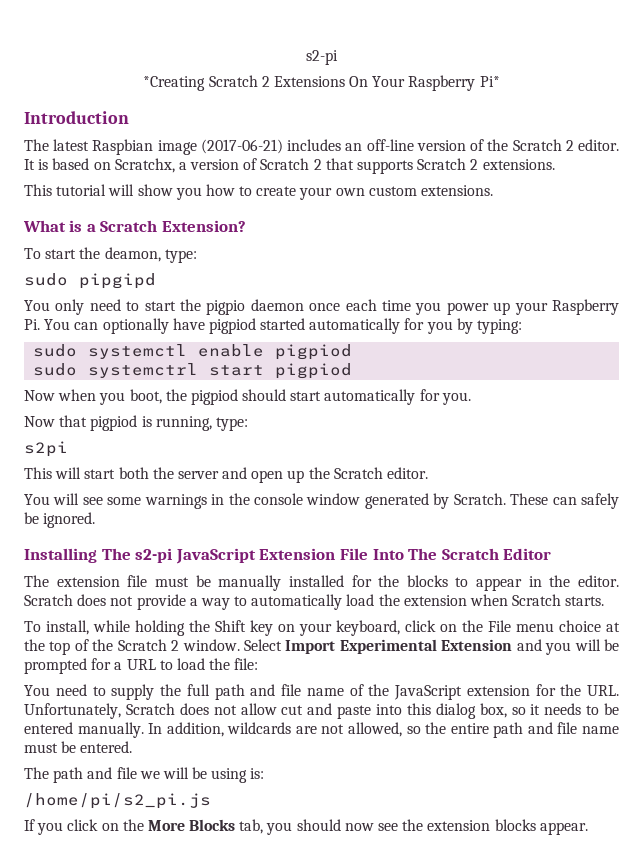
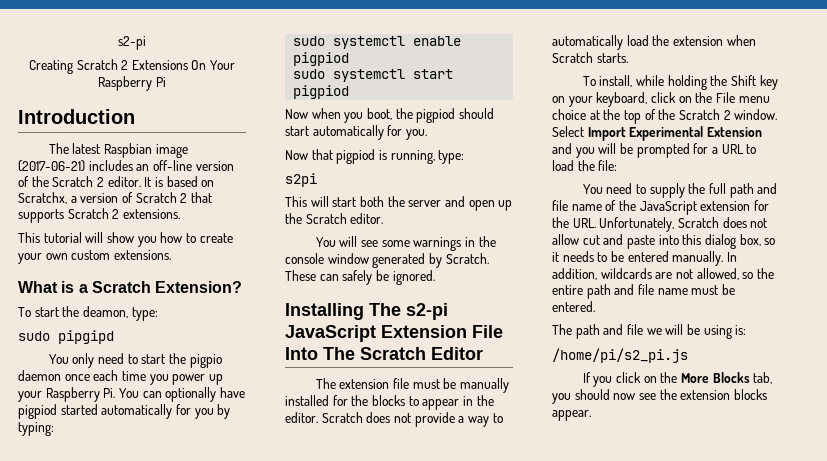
- *Creating Scratch 2 Extensions On Your Raspberry Pi*
+ Creating Scratch 2 Extensions On Your Raspberry Pi
- sudo systemctrl start pigpiod
+ sudo systemctl start pigpiod

